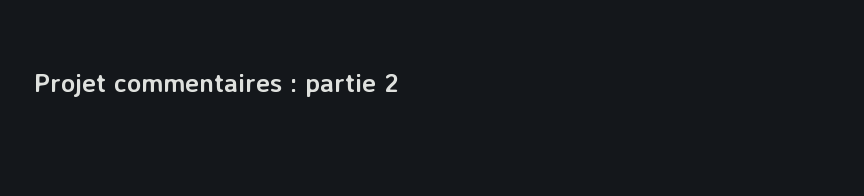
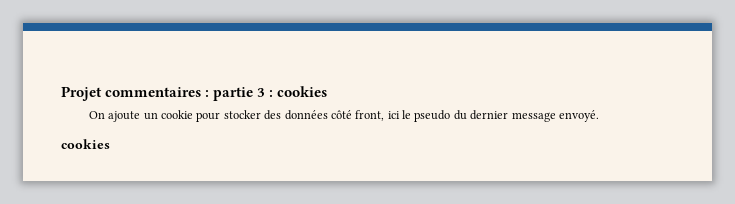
- Projet commentaires : partie 2
+ Projet commentaires : partie 3 : cookies
+ On ajoute un cookie pour stocker des données côté front, ici le pseudo du dernier message envoyé.
+ cookies

